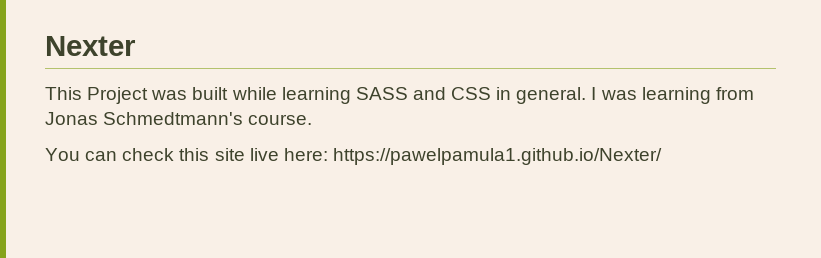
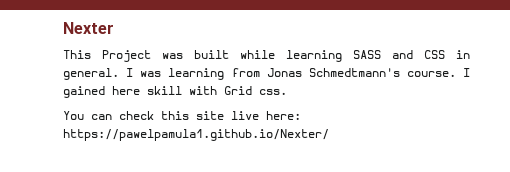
+ I gained here skill with Grid css.

